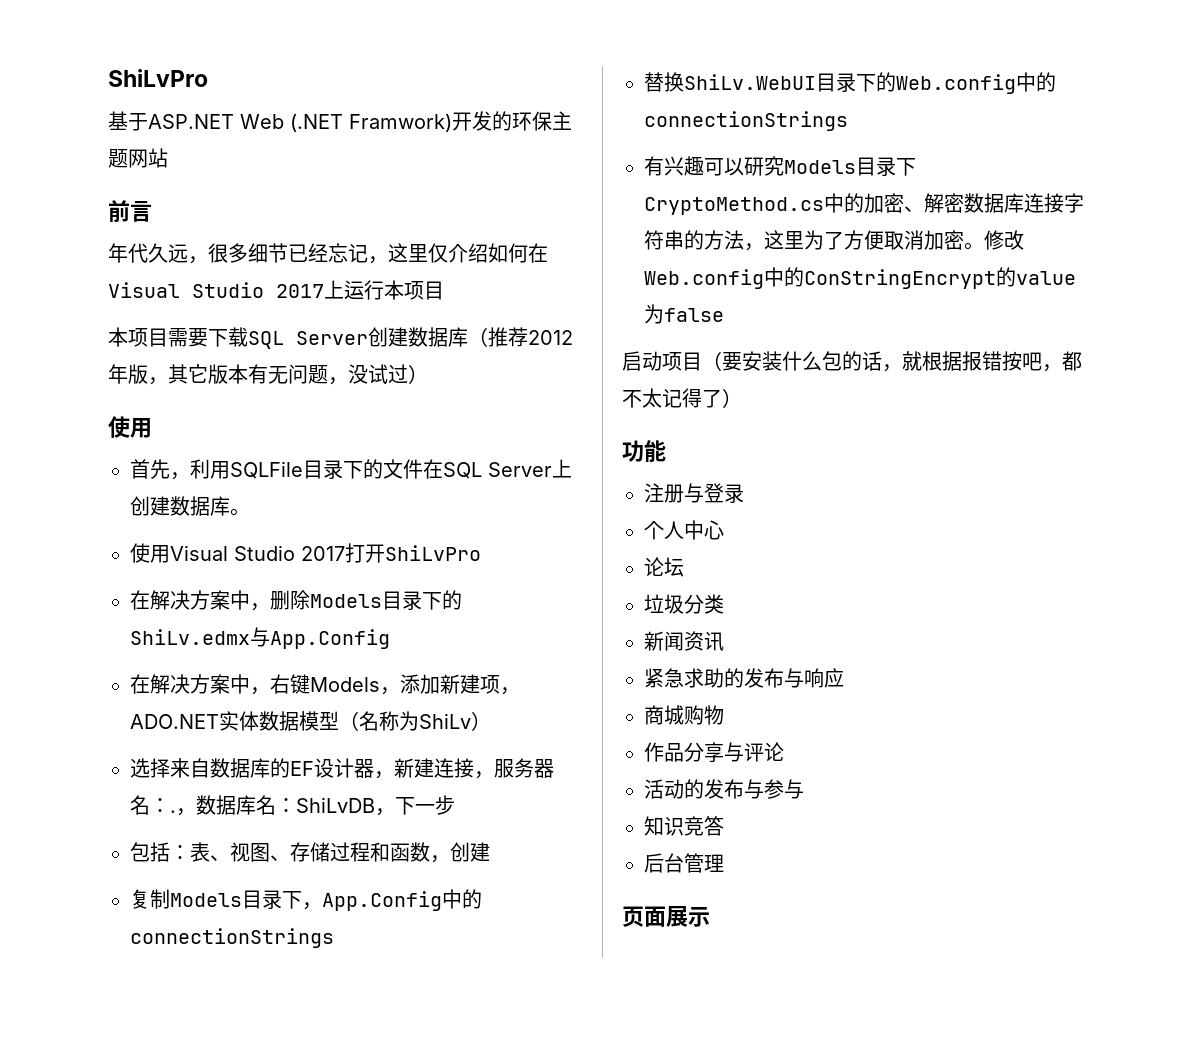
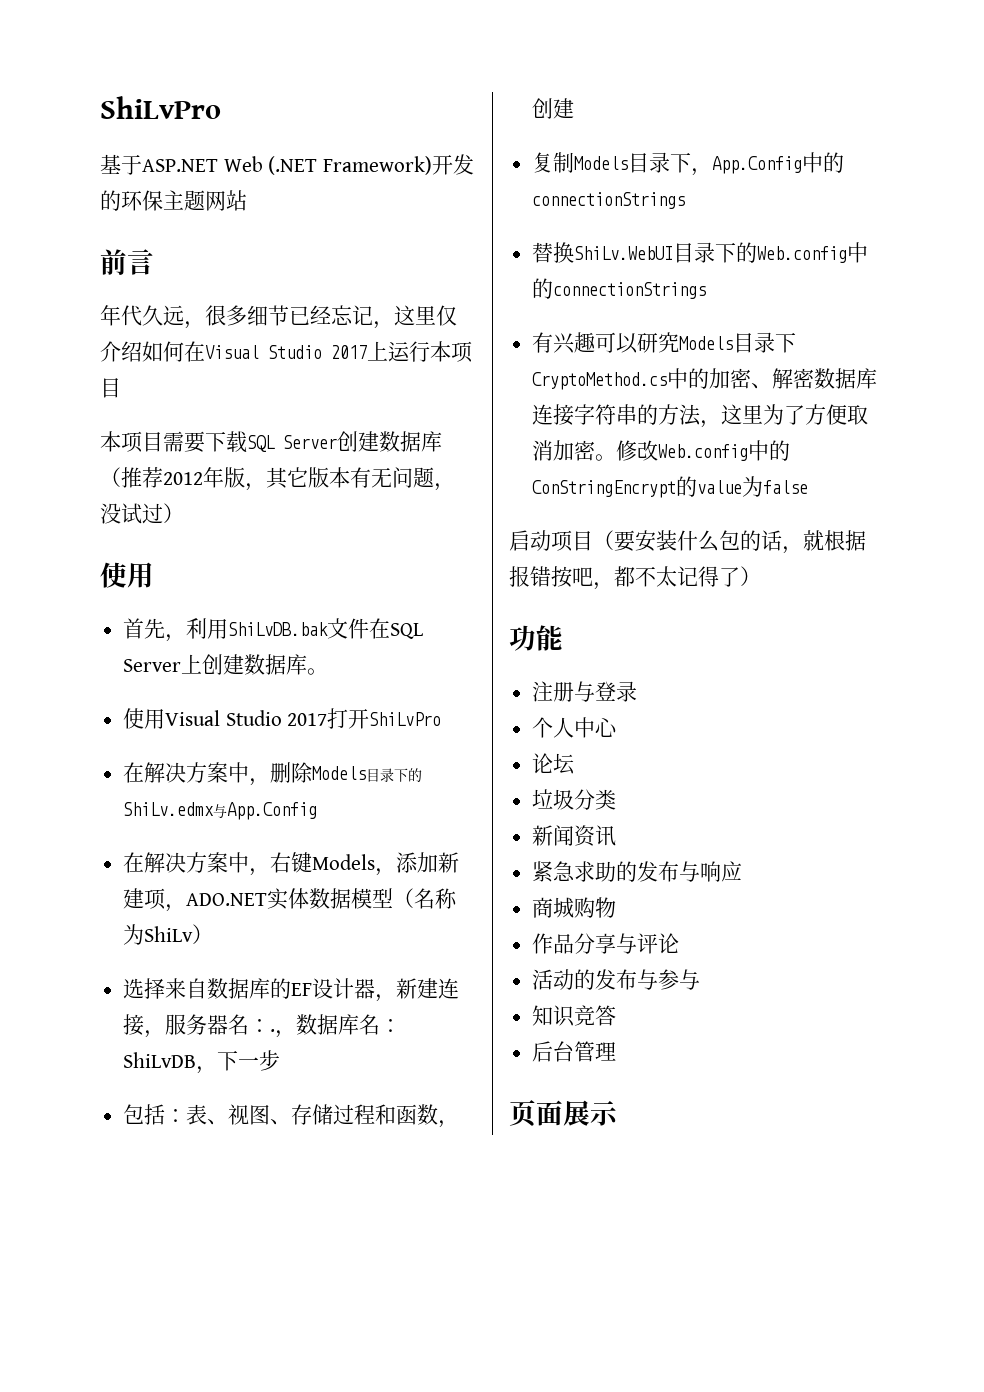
- 基于ASP.NET Web (.NET Framwork)开发的环保主题网站
+ 基于ASP.NET Web (.NET Framework)开发的环保主题网站
- 首先，利用SQLFile目录下的文件在SQL Server上创建数据库。
+ 首先，利用ShiLvDB.bak文件在SQL Server上创建数据库。

